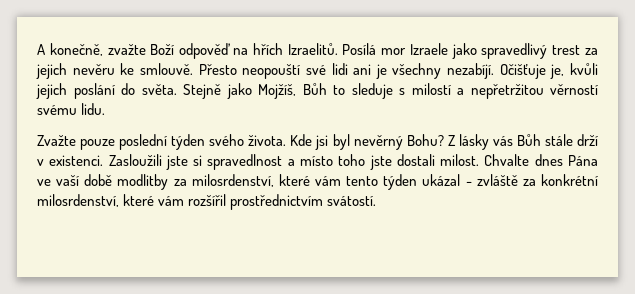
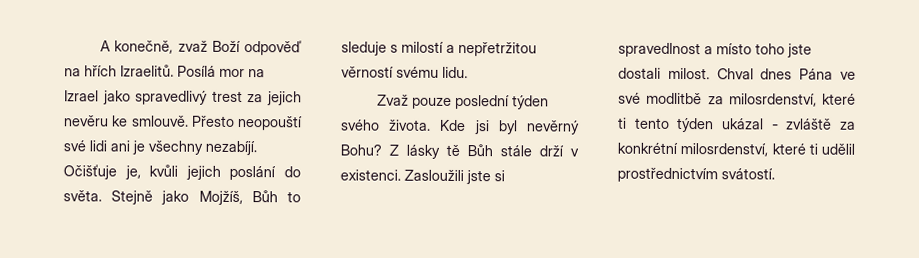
- A konečně, zvažte Boží odpověď na hřích Izraelitů.
+ A konečně, zvaž Boží odpověď na hřích Izraelitů.
- Posílá mor Izraele jako spravedlivý trest za jejich nevěru ke smlouvě.
+ Posílá mor na Izrael jako spravedlivý trest za jejich nevěru ke smlouvě.
- Zvažte pouze poslední týden svého života.
+ Zvaž pouze poslední týden svého života.
- Z lásky vás Bůh stále drží v existenci.
+ Z lásky tě Bůh stále drží v existenci.
- Chvalte dnes Pána ve vaší době modlitby za milosrdenství, které vám tento týden ukázal - zvláště za konkrétní milosrdenství, které vám rozšířil prostřednictvím svátostí.
+ Chval dnes Pána ve své modlitbě za milosrdenství, které ti tento týden ukázal - zvláště za konkrétní milosrdenství, které ti udělil prostřednictvím svátostí.

